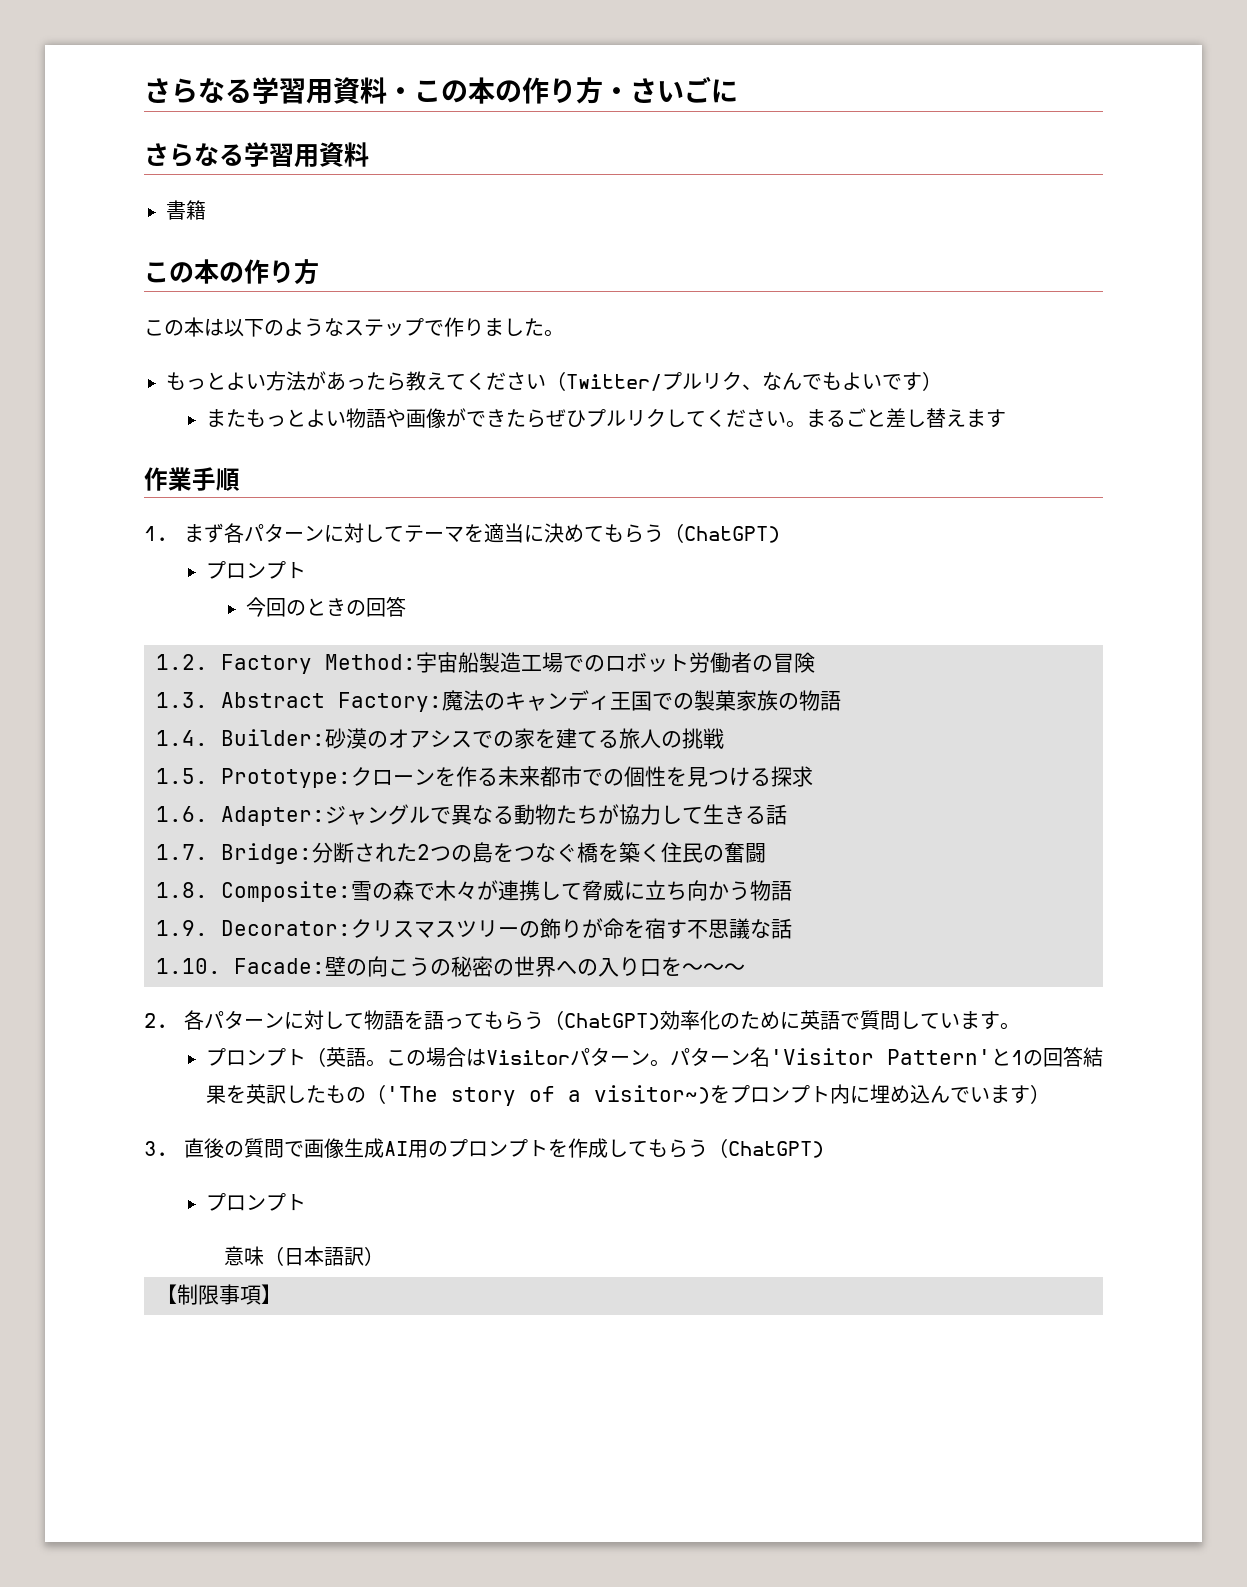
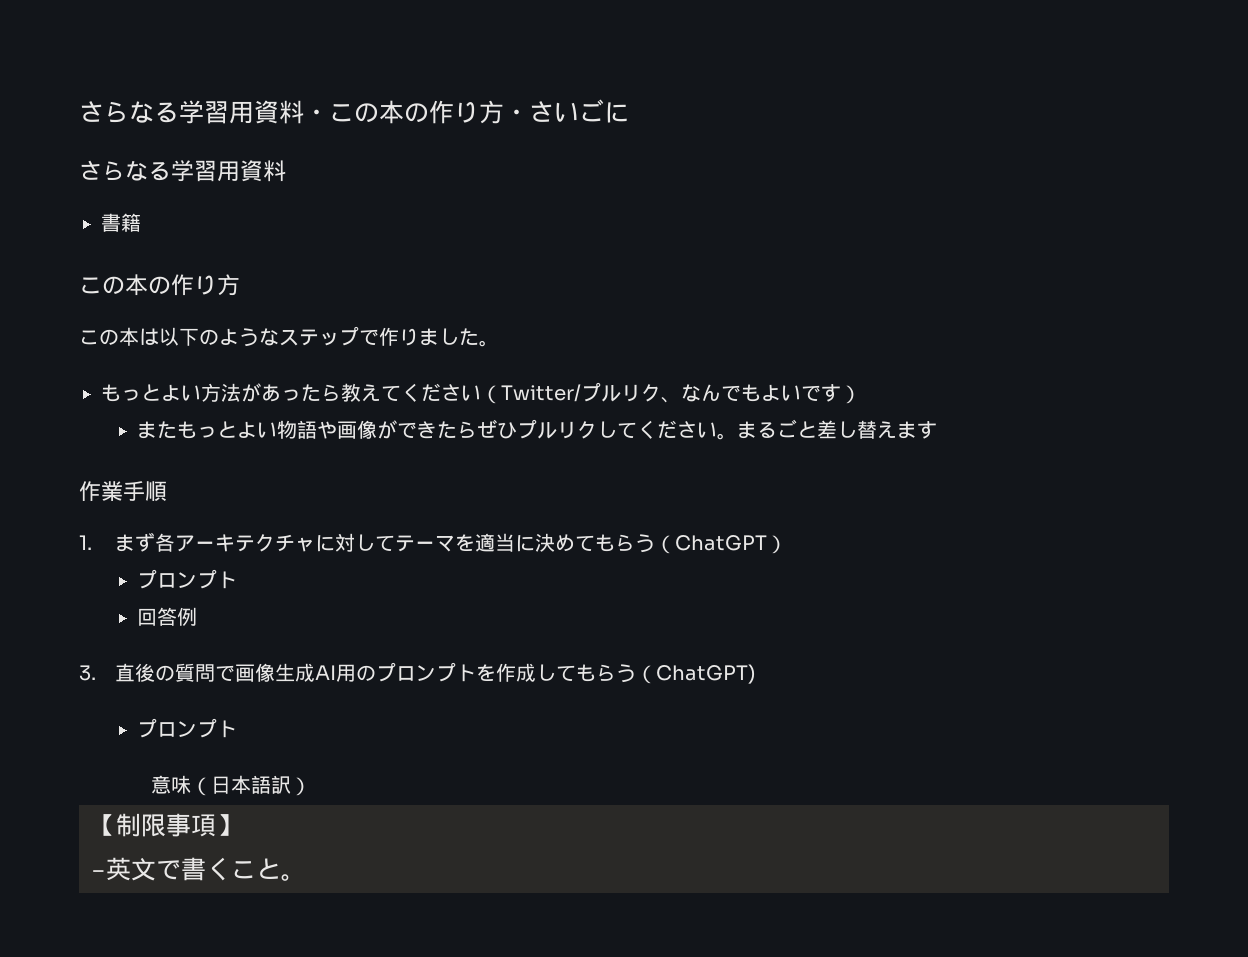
- 1.まず各パターンに対してテーマを適当に決めてもらう（ChatGPT)
+ 1.まず各アーキテクチャに対してテーマを適当に決めてもらう（ChatGPT）
  プロンプト
- 今回のときの回答
- 1.2. Factory Method:宇宙船製造工場でのロボット労働者の冒険
- 1.3. Abstract Factory:魔法のキャンディ王国での製菓家族の物語
- 1.4. Builder:砂漠のオアシスでの家を建てる旅人の挑戦
- 1.5. Prototype:クローンを作る未来都市での個性を見つける探求
- 1.6. Adapter:ジャングルで異なる動物たちが協力して生きる話
- 1.7. Bridge:分断された2つの島をつなぐ橋を築く住民の奮闘
- 1.8. Composite:雪の森で木々が連携して脅威に立ち向かう物語
- 1.9. Decorator:クリスマスツリーの飾りが命を宿す不思議な話
- 1.10. Facade:壁の向こうの秘密の世界への入り口を～～～
- 2.各パターンに対して物語を語ってもらう（ChatGPT)効率化のために英語で質問しています。
- プロンプト（英語。この場合はVisitorパターン。パターン名'Visitor Pattern'と1の回答結果を英訳したもの（'The story of a visitor~)をプロンプト内に埋め込んでいます）
+ 回答例
+ -英文で書くこと。

